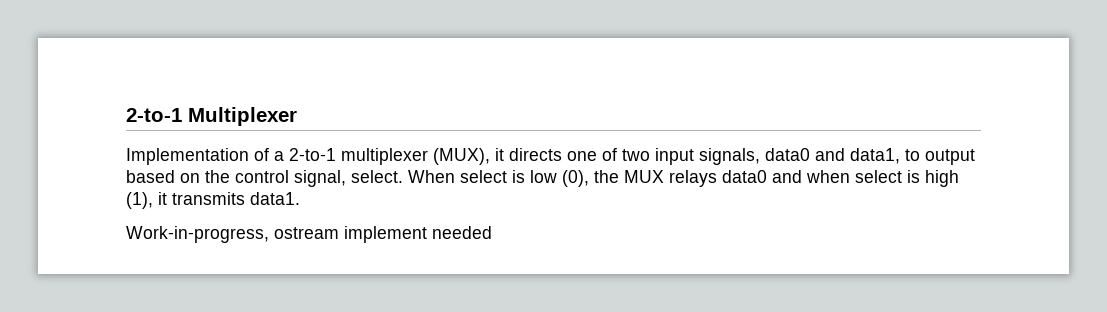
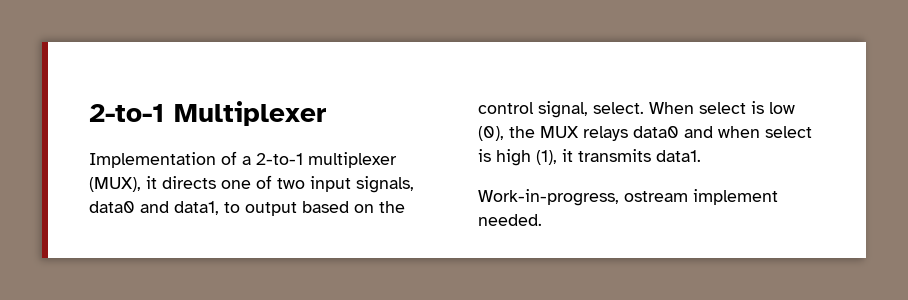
- Work-in-progress, ostream implement needed
+ Work-in-progress, ostream implement needed.

